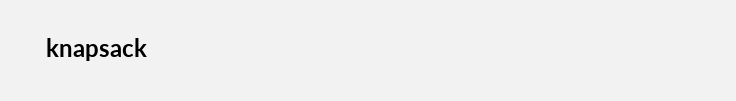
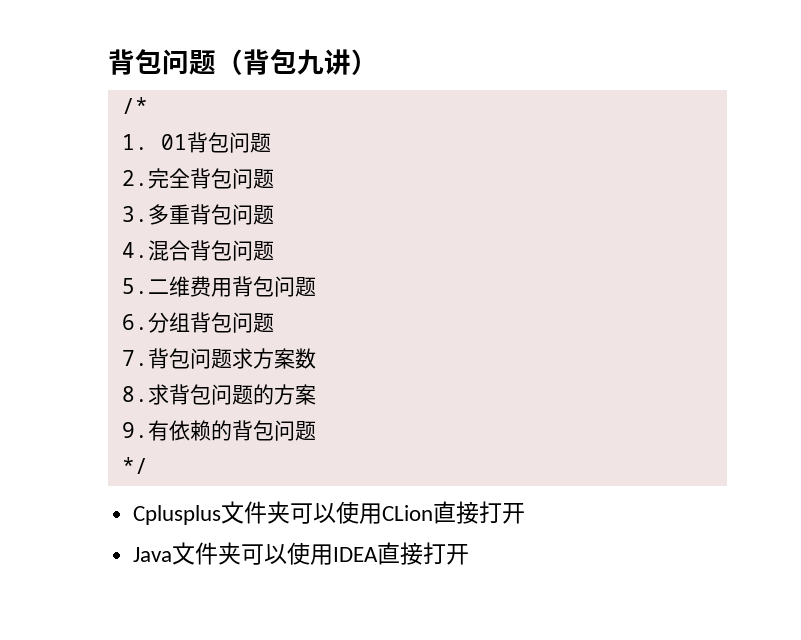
- knapsack
+ 背包问题（背包九讲）
+ /*
+ 1. 01背包问题
+ 2.完全背包问题
+ 3.多重背包问题
+ 4.混合背包问题
+ 5.二维费用背包问题
+ 6.分组背包问题
+ 7.背包问题求方案数
+ 8.求背包问题的方案
+ 9.有依赖的背包问题
+ */
+ Cplusplus文件夹可以使用CLion直接打开
+ Java文件夹可以使用IDEA直接打开

